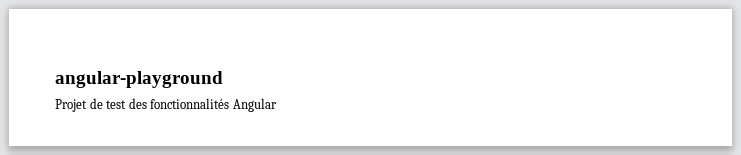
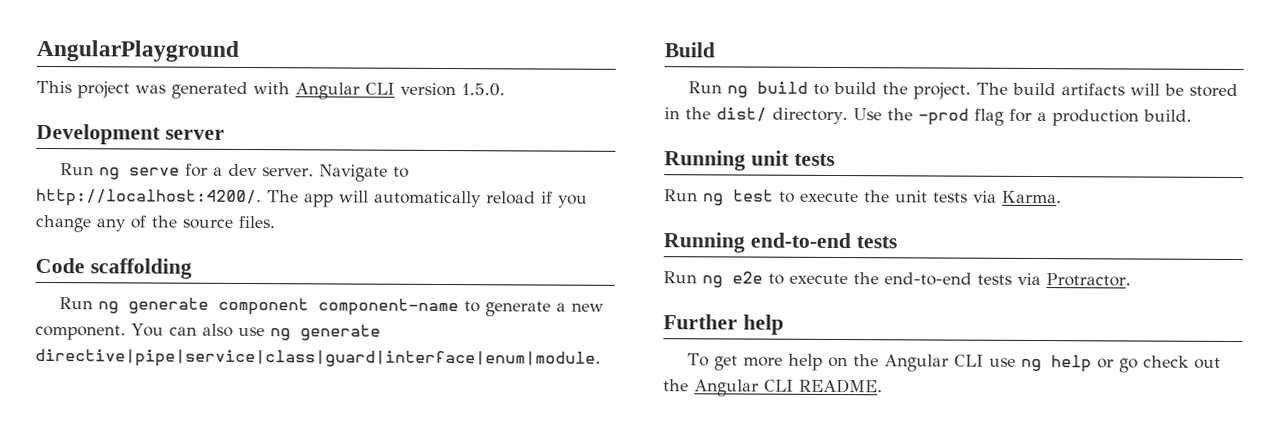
- angular-playground
- Projet de test des fonctionnalités Angular
+ AngularPlayground
+ This project was generated with Angular CLI version 1.5.0.
+ Development server
+ Run ng serve for a dev server. Navigate to http://localhost:4200/. The app will automatically reload if you change any of the source files.
+ Code scaffolding
+ Run ng generate component component-name to generate a new component. You can also use ng generate directive|pipe|service|class|guard|interface|enum|module.
+ Build
+ Run ng build to build the project. The build artifacts will be stored in the dist/ directory. Use the -prod flag for a production build.
+ Running unit tests
+ Run ng test to execute the unit tests via Karma.
+ Running end-to-end tests
+ Run ng e2e to execute the end-to-end tests via Protractor.
+ Further help
+ To get more help on the Angular CLI use ng help or go check out the Angular CLI README.

